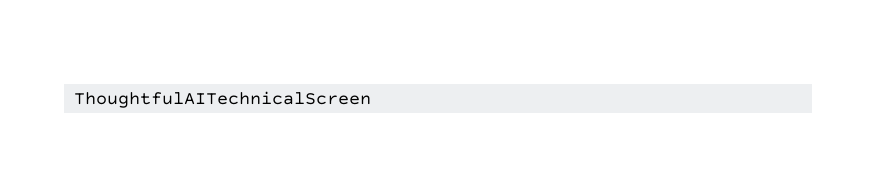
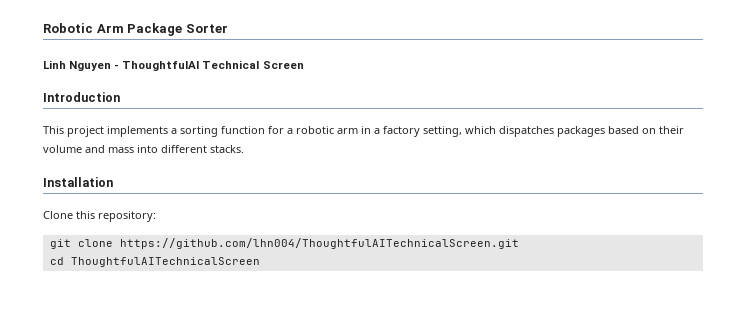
- ThoughtfulAITechnicalScreen
+ Robotic Arm Package Sorter
+ Linh Nguyen - ThoughtfulAI Technical Screen
+ Introduction
+ This project implements a sorting function for a robotic arm in a factory setting, which dispatches packages based on their volume and mass into different stacks.
+ Installation
+ Clone this repository:
+ git clone https://github.com/lhn004/ThoughtfulAITechnicalScreen.git
+ cd ThoughtfulAITechnicalScreen

